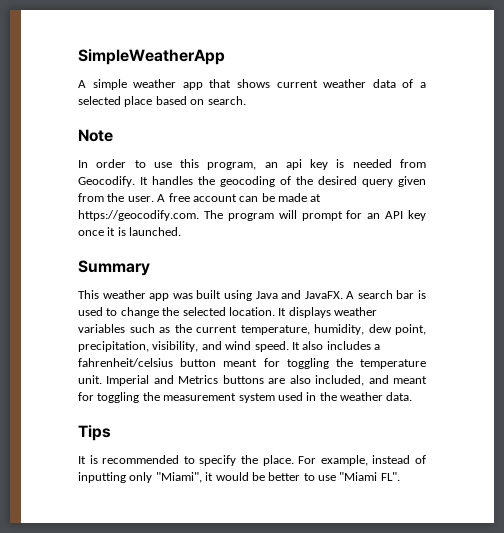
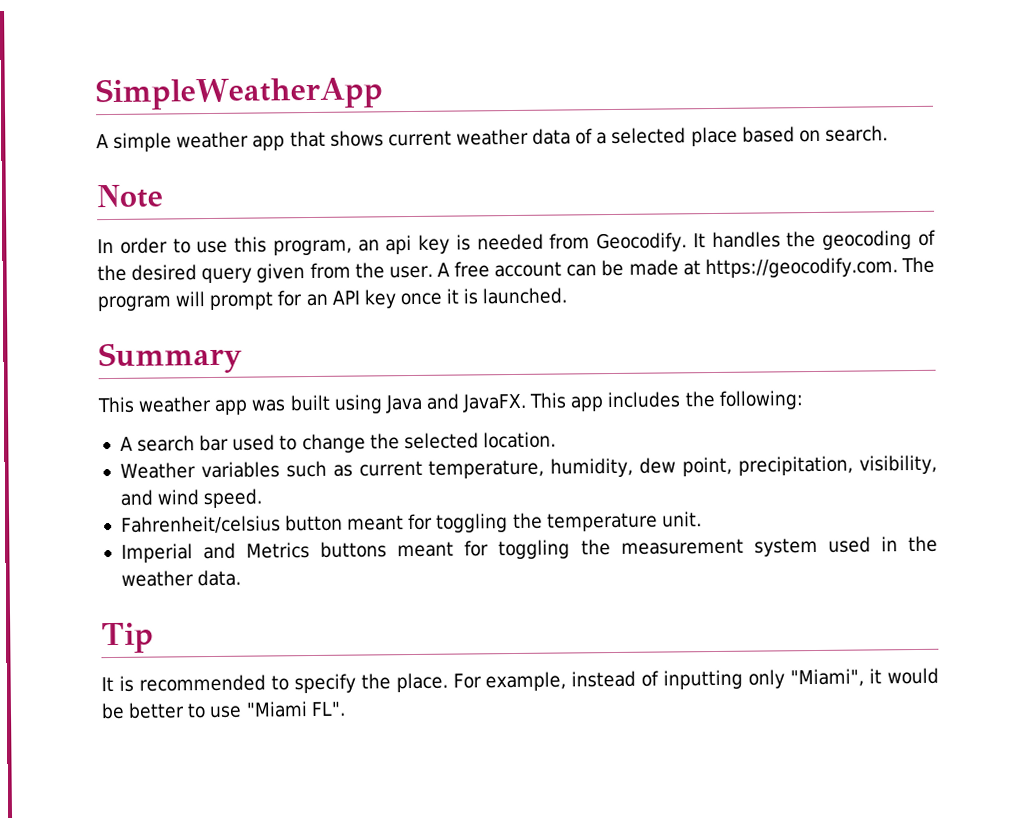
- This weather app was built using Java and JavaFX. A search bar is used to change the selected location. It displays weather variables such as the current temperature, humidity, dew point, precipitation, visibility, and wind speed. It also includes a fahrenheit/celsius button meant for toggling the temperature unit. Imperial and Metrics buttons are also included, and meant for toggling the measurement system used in the weather data.
+ This weather app was built using Java and JavaFX. This app includes the following:
+ A search bar used to change the selected location.
+ Weather variables such as current temperature, humidity, dew point, precipitation, visibility, and wind speed.
+ Fahrenheit/celsius button meant for toggling the temperature unit.
+ Imperial and Metrics buttons meant for toggling the measurement system used in the weather data.
- Tips
+ Tip

